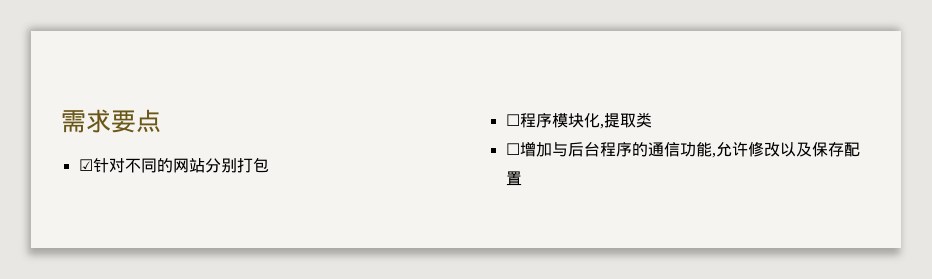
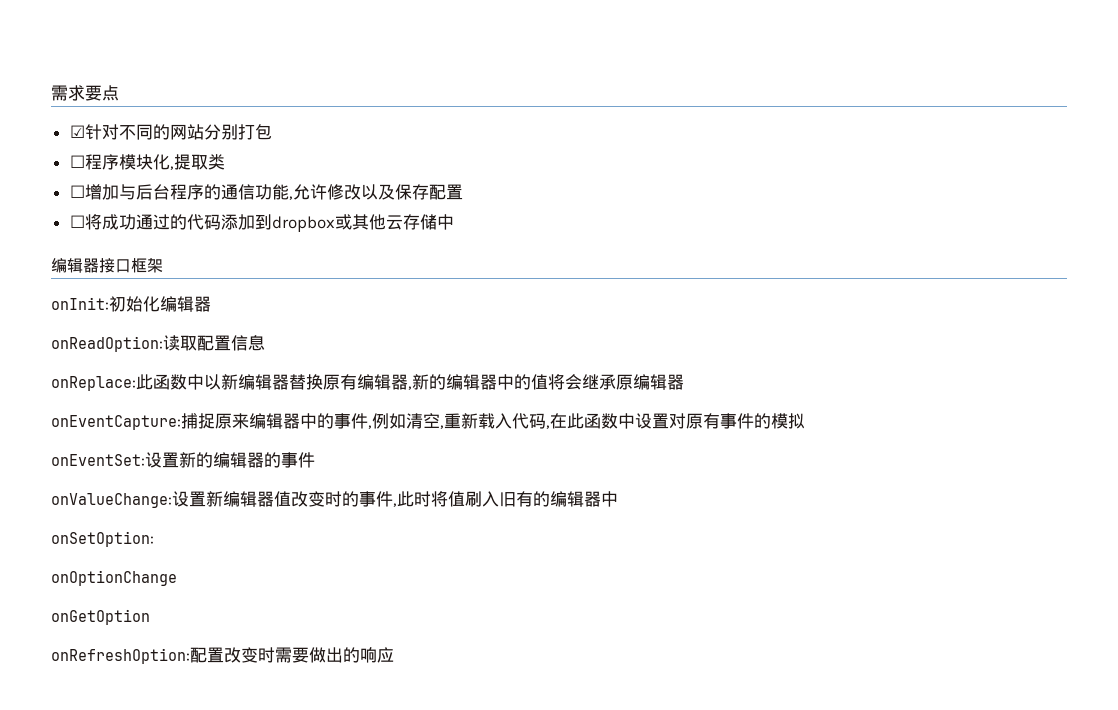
+ ☐将成功通过的代码添加到dropbox或其他云存储中
+ 编辑器接口框架
+ onInit:初始化编辑器
+ onReadOption:读取配置信息
+ onReplace:此函数中以新编辑器替换原有编辑器,新的编辑器中的值将会继承原编辑器
+ onEventCapture:捕捉原来编辑器中的事件,例如清空,重新载入代码,在此函数中设置对原有事件的模拟
+ onEventSet:设置新的编辑器的事件
+ onValueChange:设置新编辑器值改变时的事件,此时将值刷入旧有的编辑器中
+ onSetOption:
+ onOptionChange
+ onGetOption
+ onRefreshOption:配置改变时需要做出的响应

